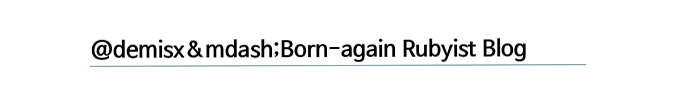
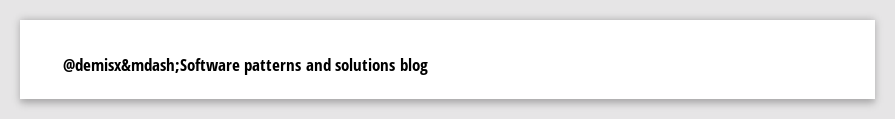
- @demisx&mdash;Born-again Rubyist Blog
+ @demisx&mdash;Software patterns and solutions blog

